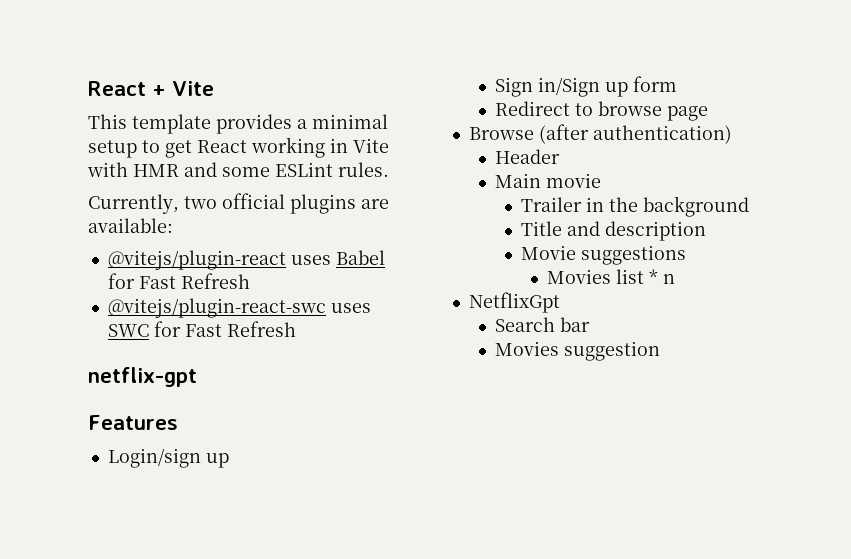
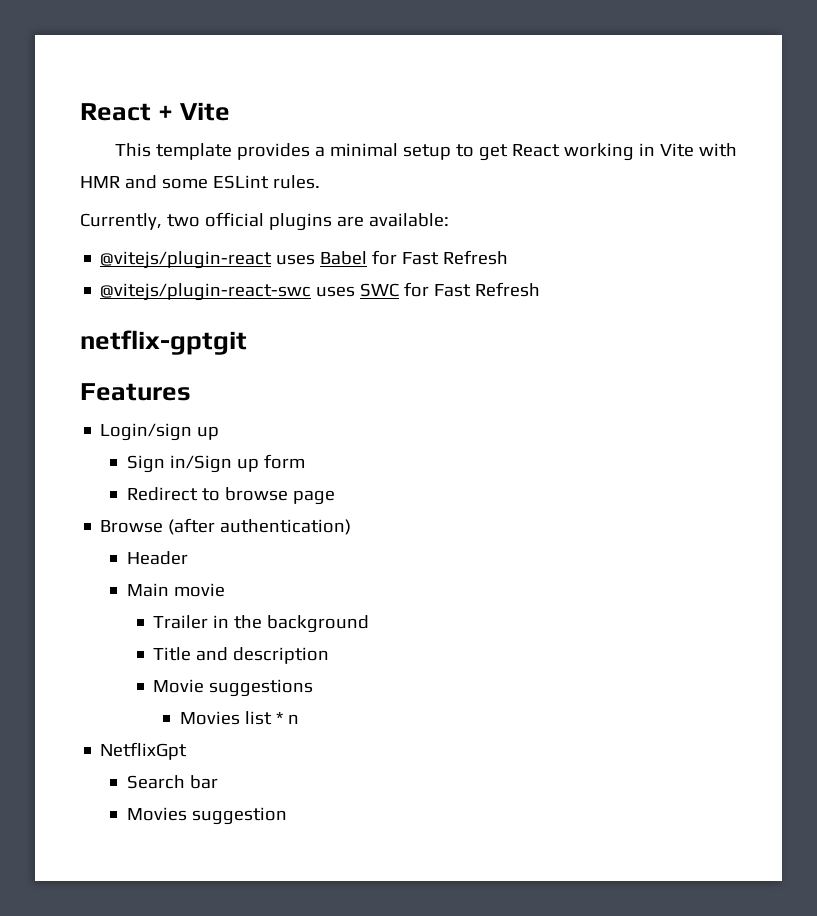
- netflix-gpt
+ netflix-gptgit

